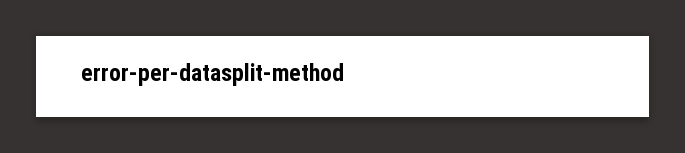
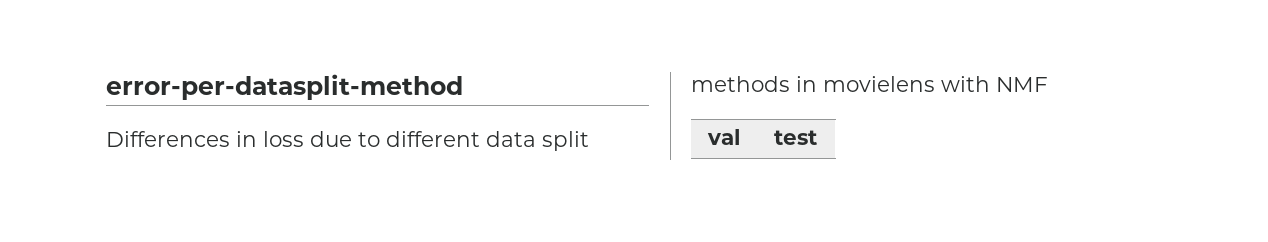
+ Differences in loss due to different data split methods in movielens with NMF
+ val | test

